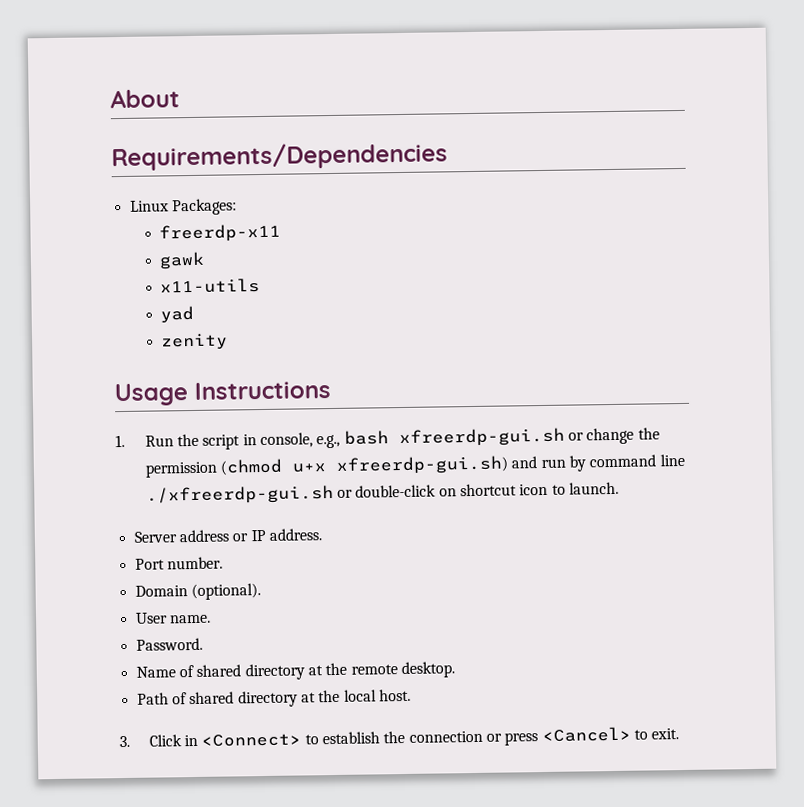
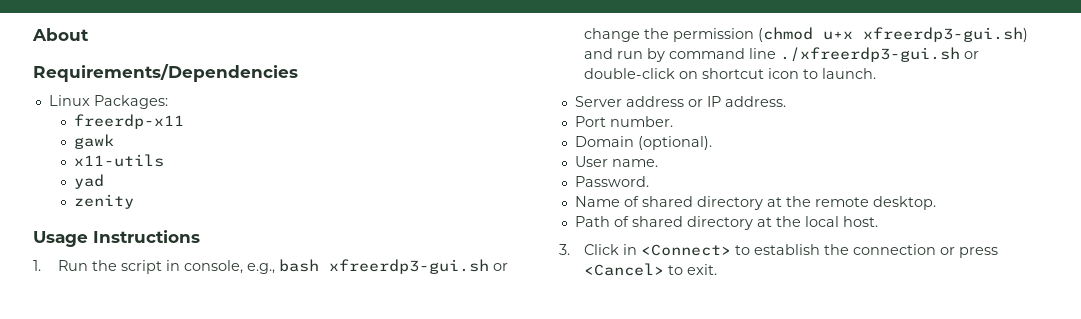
- 1. Run the script in console, e.g., bash xfreerdp-gui.sh or change the permission (chmod u+x xfreerdp-gui.sh) and run by command line ./xfreerdp-gui.sh or double-click on shortcut icon to launch.
+ 1. Run the script in console, e.g., bash xfreerdp3-gui.sh or change the permission (chmod u+x xfreerdp3-gui.sh) and run by command line ./xfreerdp3-gui.sh or double-click on shortcut icon to launch.

